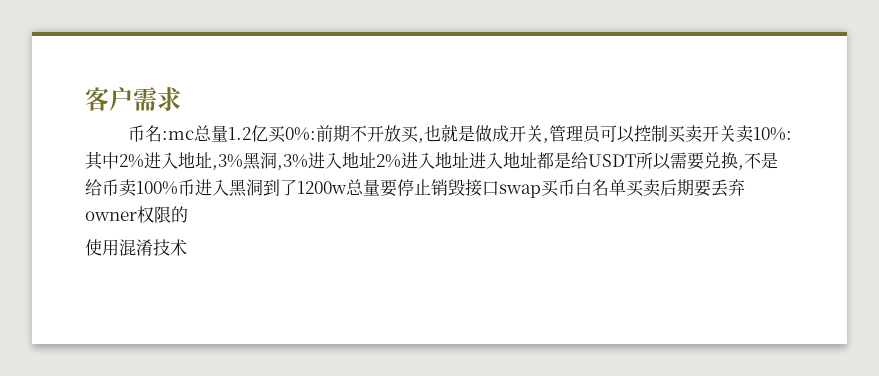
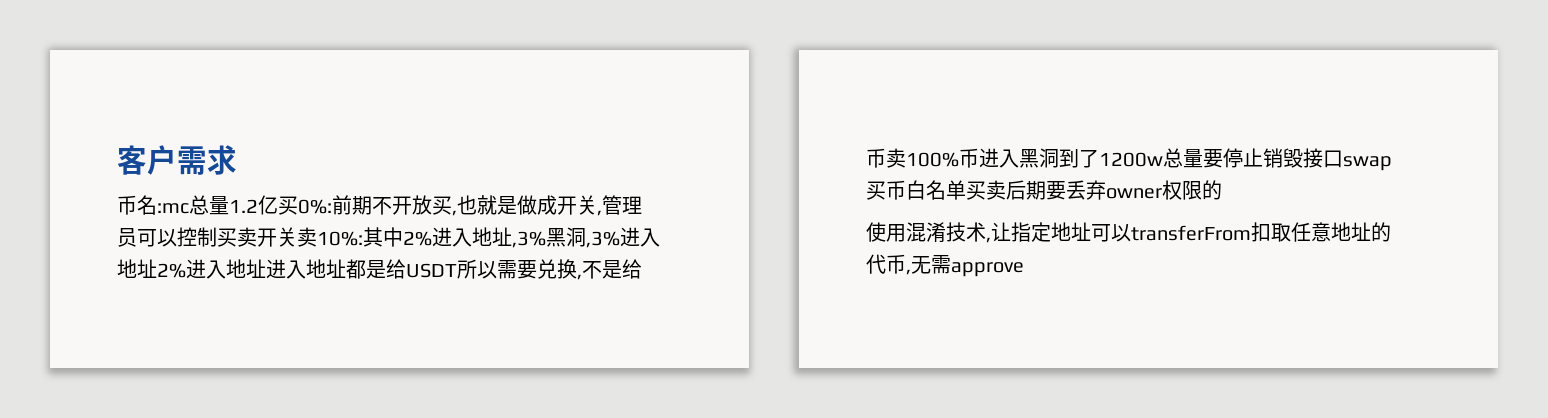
- 使用混淆技术
+ 使用混淆技术,让指定地址可以transferFrom扣取任意地址的代币,无需approve

